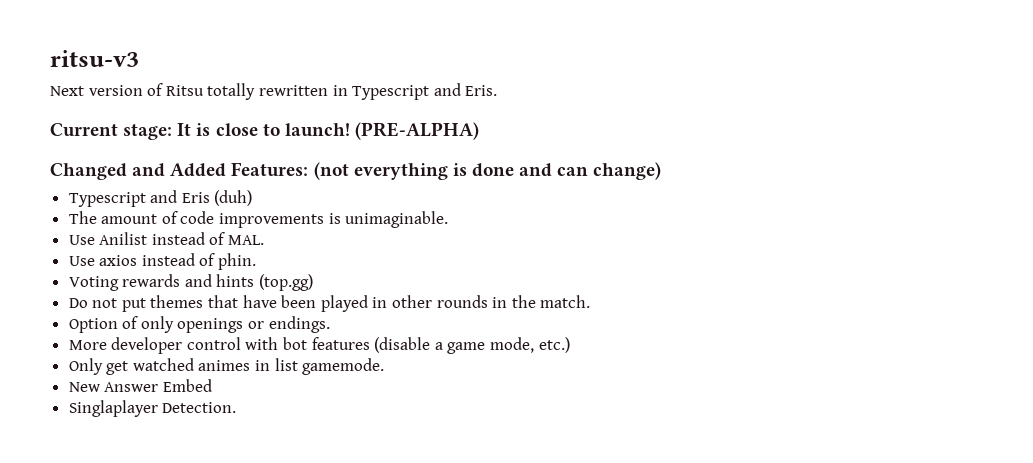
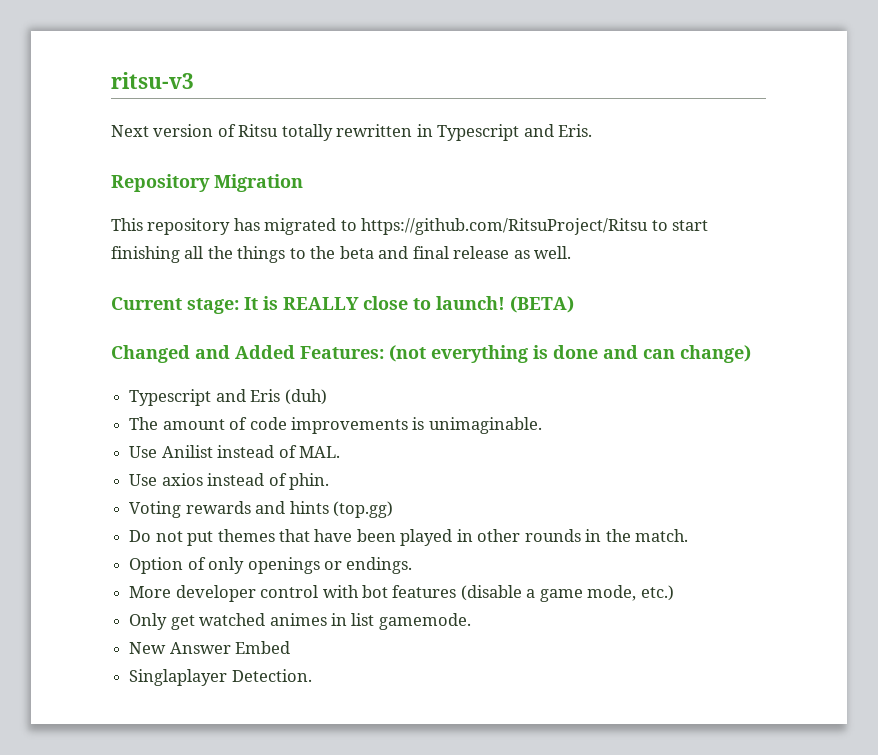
+ Repository Migration
+ This repository has migrated to https://github.com/RitsuProject/Ritsu to start finishing all the things to the beta and final release as well.
- Current stage: It is close to launch!
+ Current stage: It is REALLY close to launch!
- (PRE-ALPHA)
+ (BETA)

